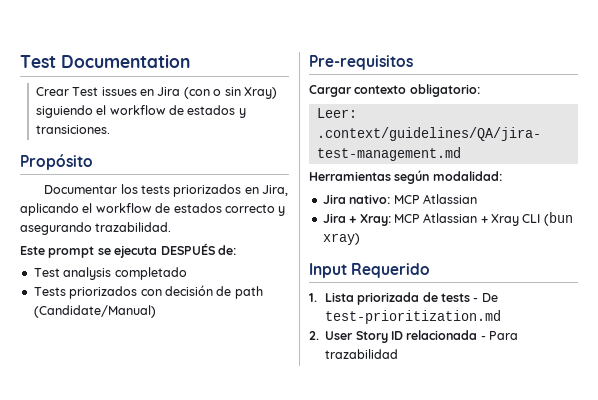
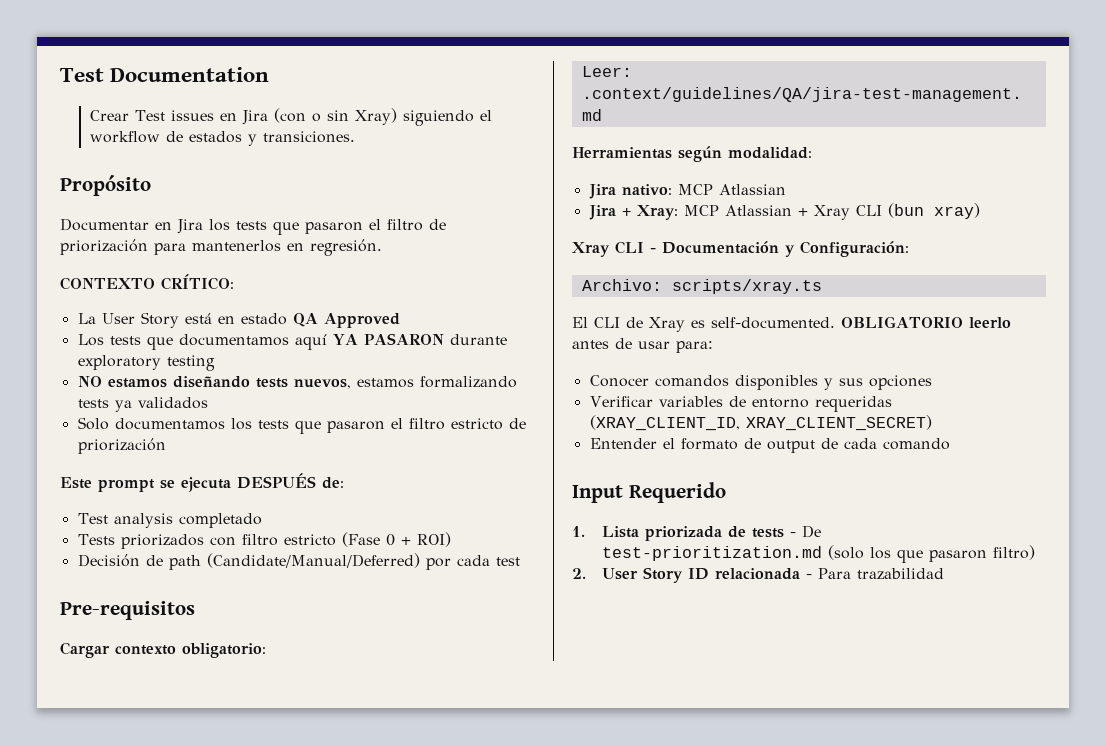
- Documentar los tests priorizados en Jira, aplicando el workflow de estados correcto y asegurando trazabilidad.
+ Documentar en Jira los tests que pasaron el filtro de priorización para mantenerlos en regresión.
+ CONTEXTO CRÍTICO:
+ La User Story está en estado QA Approved
+ Los tests que documentamos aquí YA PASARON durante exploratory testing
+ NO estamos diseñando tests nuevos, estamos formalizando tests ya validados
+ Solo documentamos los tests que pasaron el filtro estricto de priorización
- Tests priorizados con decisión de path (Candidate/Manual)
+ Tests priorizados con filtro estricto (Fase 0 + ROI)
+ Decisión de path (Candidate/Manual/Deferred) por cada test
+ Xray CLI - Documentación y Configuración:
+ Archivo: scripts/xray.ts
+ El CLI de Xray es self-documented. OBLIGATORIO leerlo antes de usar para:
+ Conocer comandos disponibles y sus opciones
+ Verificar variables de entorno requeridas (XRAY_CLIENT_ID, XRAY_CLIENT_SECRET)
+ Entender el formato de output de cada comando
- 1. Lista priorizada de tests - De test-prioritization.md
+ 1. Lista priorizada de tests - De test-prioritization.md (solo los que pasaron filtro)

